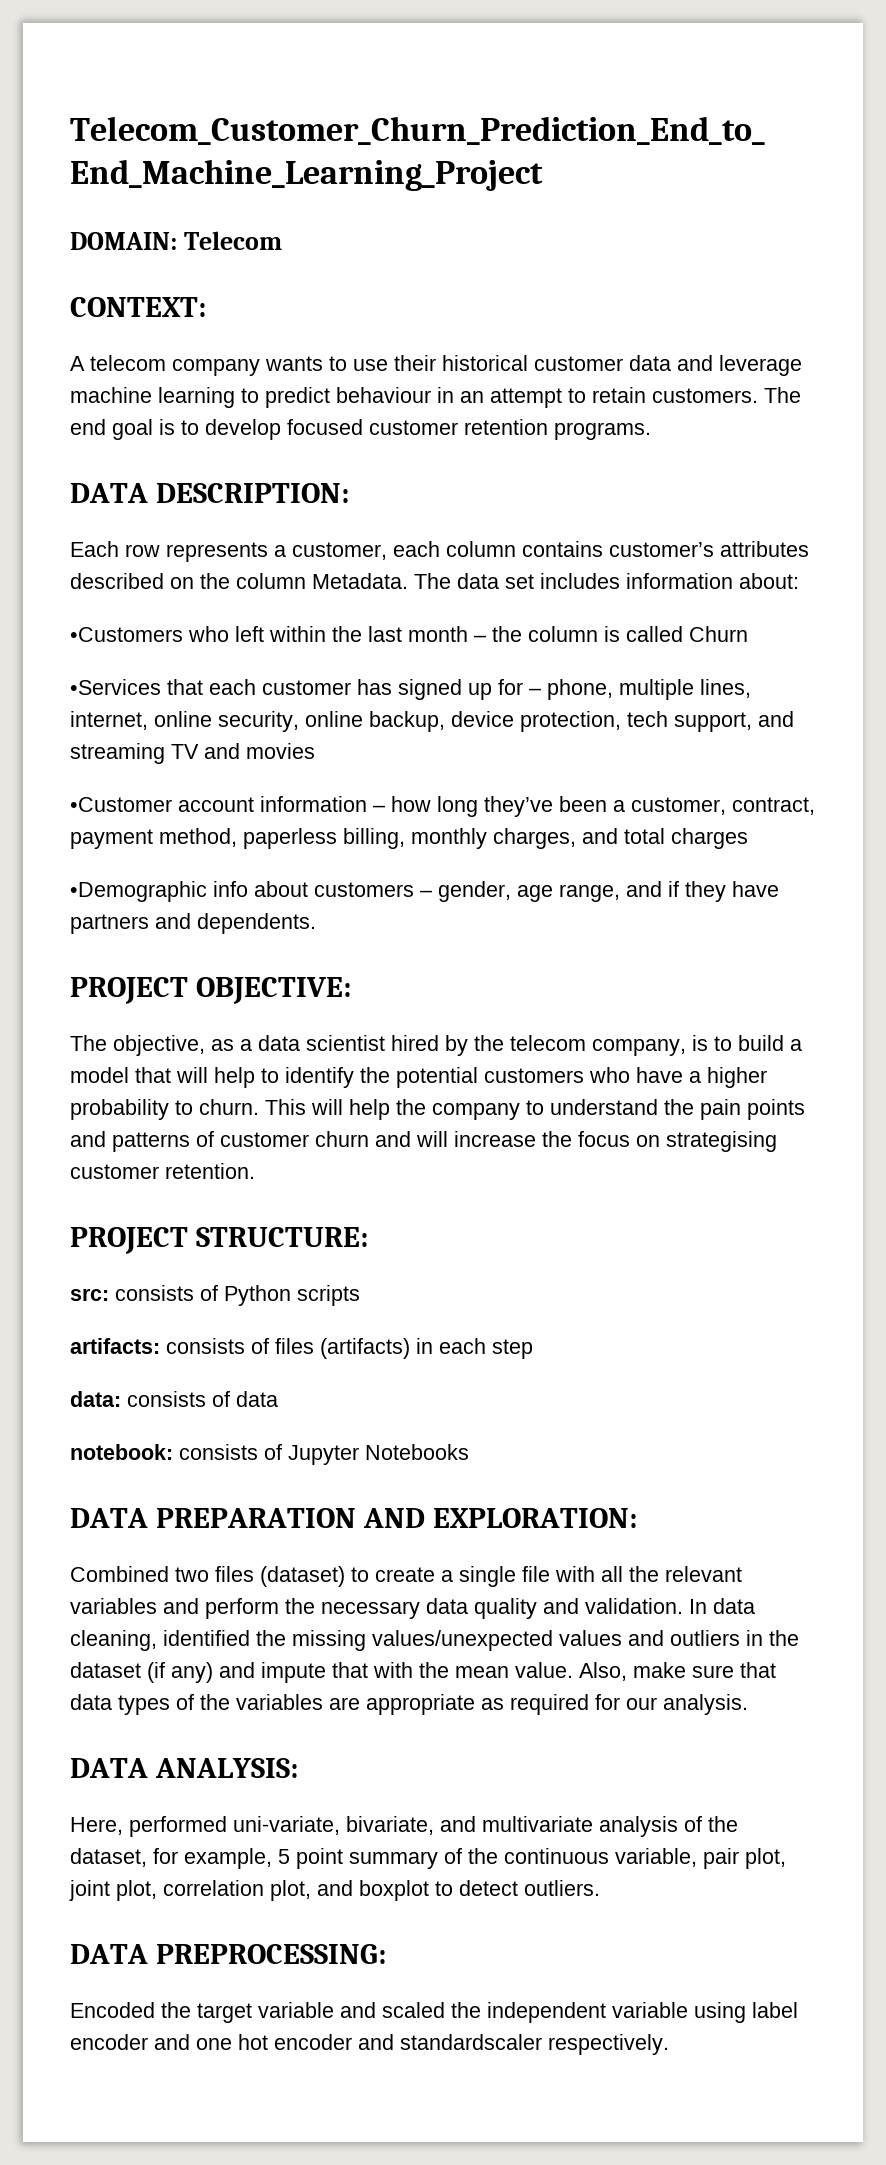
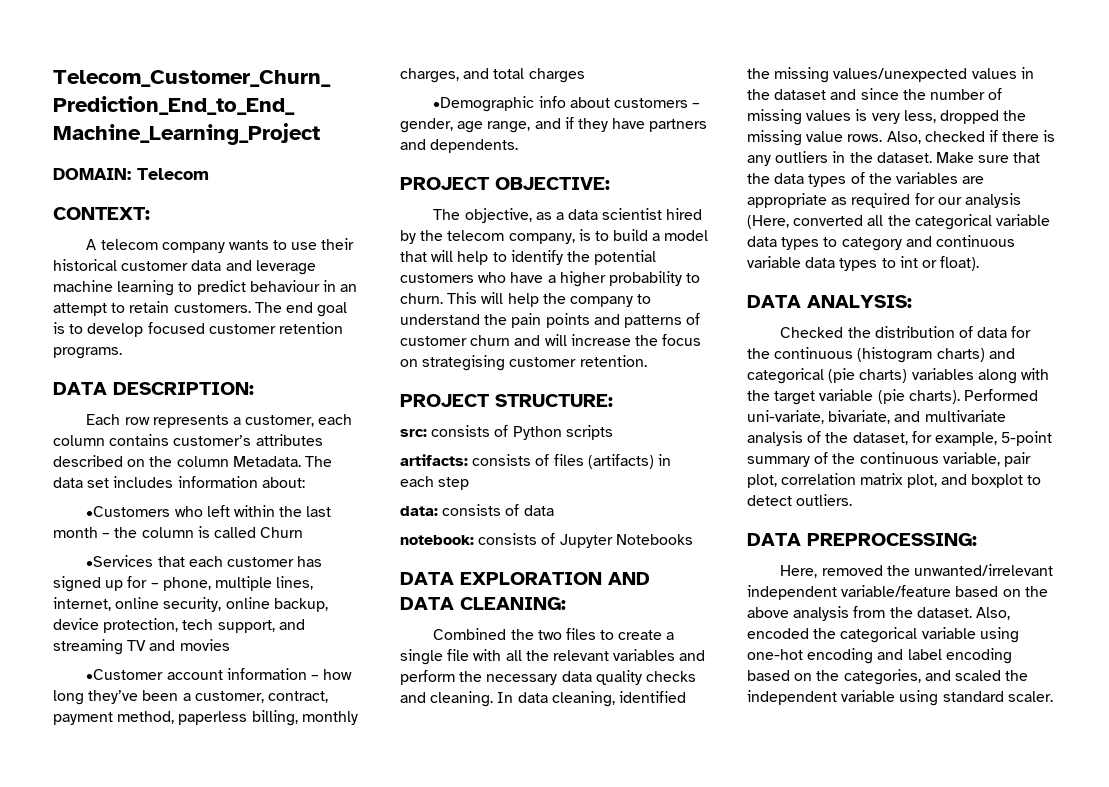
- DATA PREPARATION AND EXPLORATION:
+ DATA EXPLORATION AND DATA CLEANING:
- Combined two files (dataset) to create a single file with all the relevant variables and perform the necessary data quality and validation.
+ Combined the two files to create a single file with all the relevant variables and perform the necessary data quality checks and cleaning.
- In data cleaning, identified the missing values/unexpected values and outliers in the dataset (if any) and impute that with the mean value. Also, make sure that data types of the variables are appropriate as required for our analysis.
+ In data cleaning, identified the missing values/unexpected values in the dataset and since the number of missing values is very less, dropped the missing value rows. Also, checked if there is any outliers in the dataset. Make sure that the data types of the variables are appropriate as required for our analysis (Here, converted all the categorical variable data types to category and continuous variable data types to int or float).
  DATA ANALYSIS:
- Here, performed uni-variate, bivariate, and multivariate analysis of the dataset, for example, 5 point summary of the continuous variable, pair plot, joint plot, correlation plot, and boxplot to detect outliers.
+ Checked the distribution of data for the continuous (histogram charts) and categorical (pie charts) variables along with the target variable (pie charts). Performed uni-variate, bivariate, and multivariate analysis of the dataset, for example, 5-point summary of the continuous variable, pair plot, correlation matrix plot, and boxplot to detect outliers.
- Encoded the target variable and scaled the independent variable using label encoder and one hot encoder and standardscaler respectively.
+ Here, removed the unwanted/irrelevant independent variable/feature based on the above analysis from the dataset. Also, encoded the categorical variable using one-hot encoding and label encoding based on the categories, and scaled the independent variable using standard scaler.

